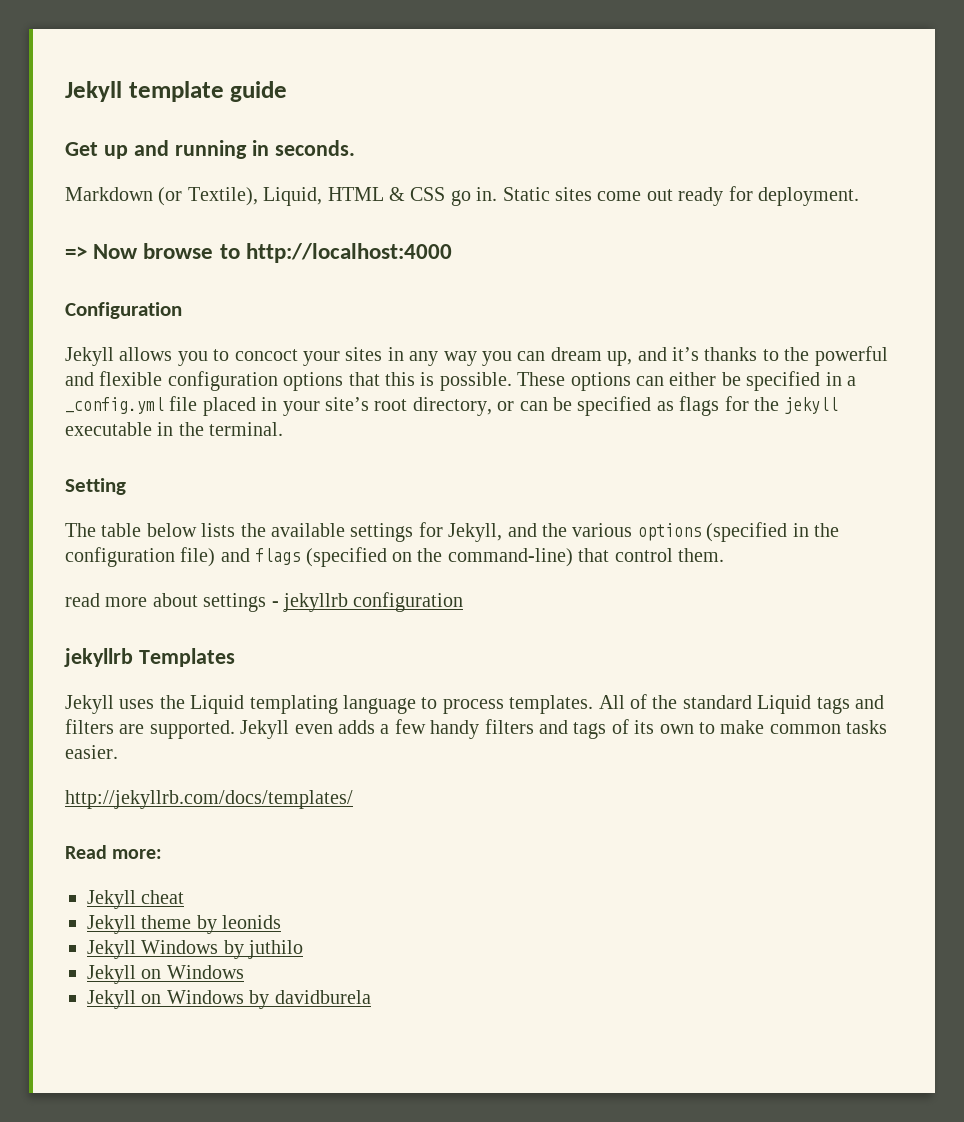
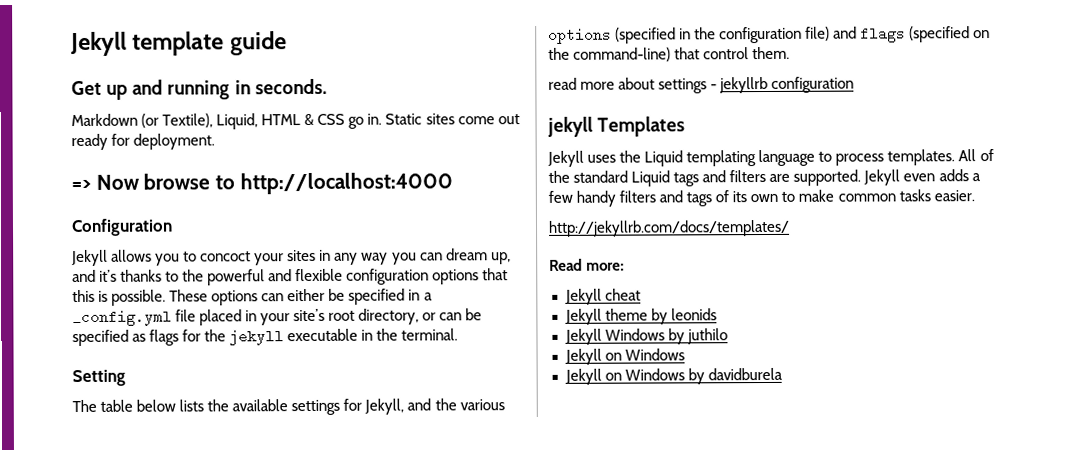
- jekyllrb Templates
+ jekyll Templates

